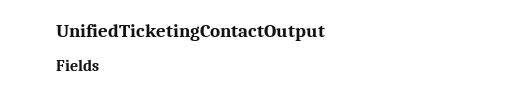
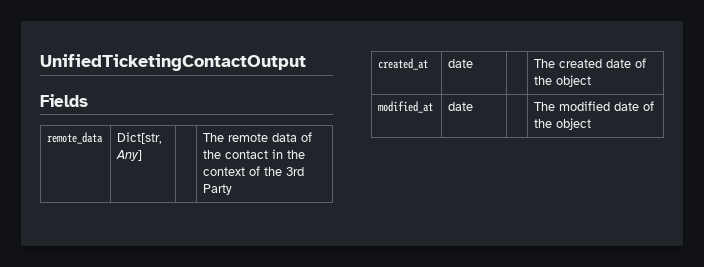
+ remote_data | Dict[str, Any] | | The remote data of the contact in the context of the 3rd Party
+ created_at | date | | The created date of the object
+ modified_at | date | | The modified date of the object

